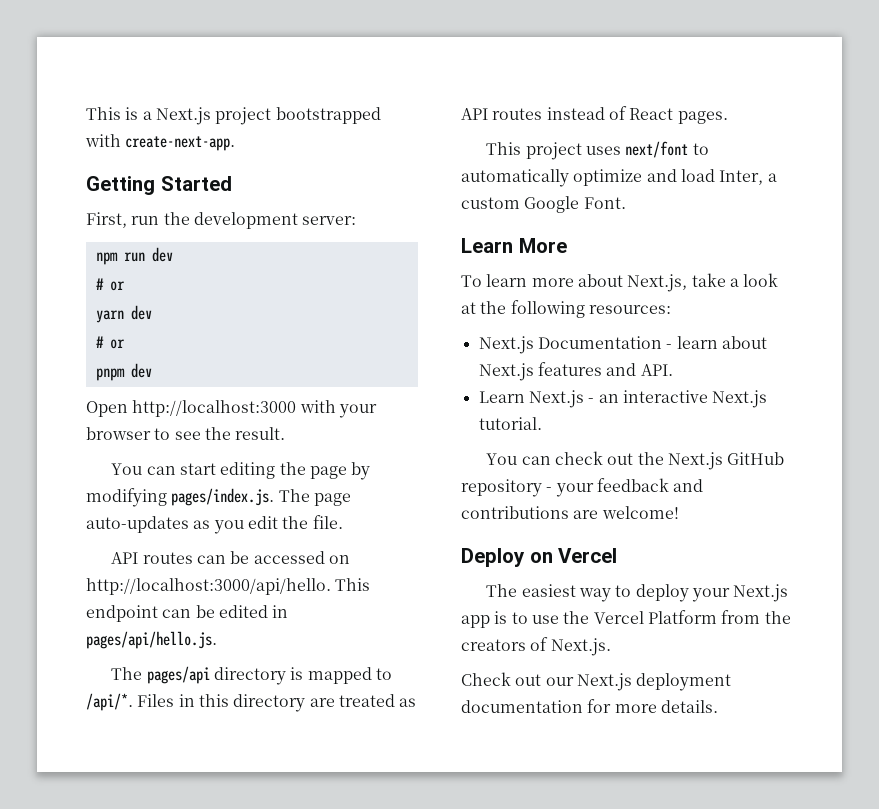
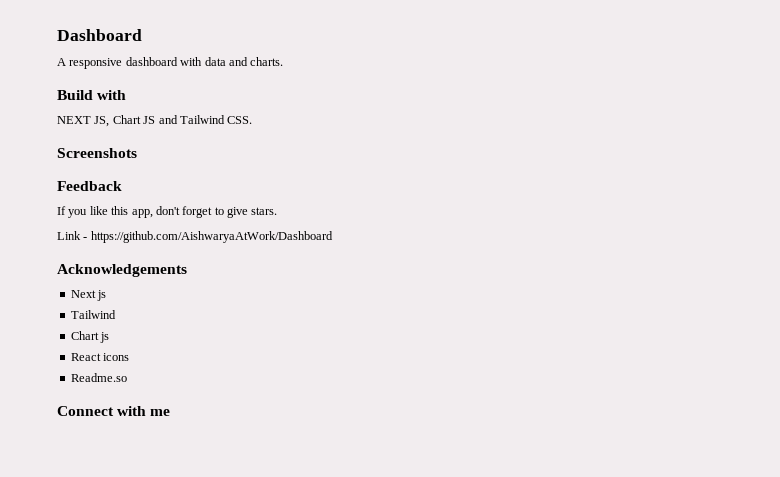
- This is a Next.js project bootstrapped with create-next-app.
- Getting Started
- First, run the development server:
- npm run dev
- # or
- yarn dev
- # or
- pnpm dev
- Open http://localhost:3000 with your browser to see the result.
- You can start editing the page by modifying pages/index.js. The page auto-updates as you edit the file.
- API routes can be accessed on http://localhost:3000/api/hello. This endpoint can be edited in pages/api/hello.js.
- The pages/api directory is mapped to /api/*. Files in this directory are treated as API routes instead of React pages.
- This project uses next/font to automatically optimize and load Inter, a custom Google Font.
- Learn More
- To learn more about Next.js, take a look at the following resources:
- Next.js Documentation - learn about Next.js features and API.
- Learn Next.js - an interactive Next.js tutorial.
- You can check out the Next.js GitHub repository - your feedback and contributions are welcome!
- Deploy on Vercel
- The easiest way to deploy your Next.js app is to use the Vercel Platform from the creators of Next.js.
- Check out our Next.js deployment documentation for more details.
+ Dashboard
+ A responsive dashboard with data and charts.
+ Build with
+ NEXT JS, Chart JS and Tailwind CSS.
+ Screenshots
+ Feedback
+ If you like this app, don't forget to give stars.
+ Link - https://github.com/AishwaryaAtWork/Dashboard
+ Acknowledgements
+ Next js
+ Tailwind
+ Chart js
+ React icons
+ Readme.so
+ Connect with me

